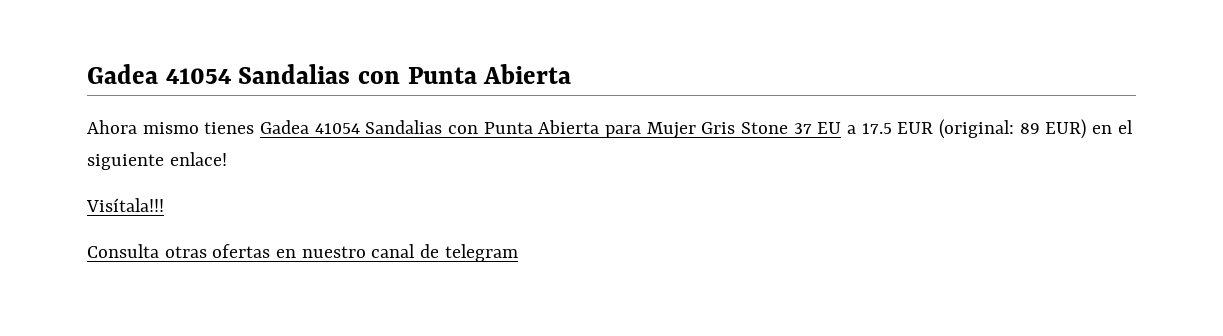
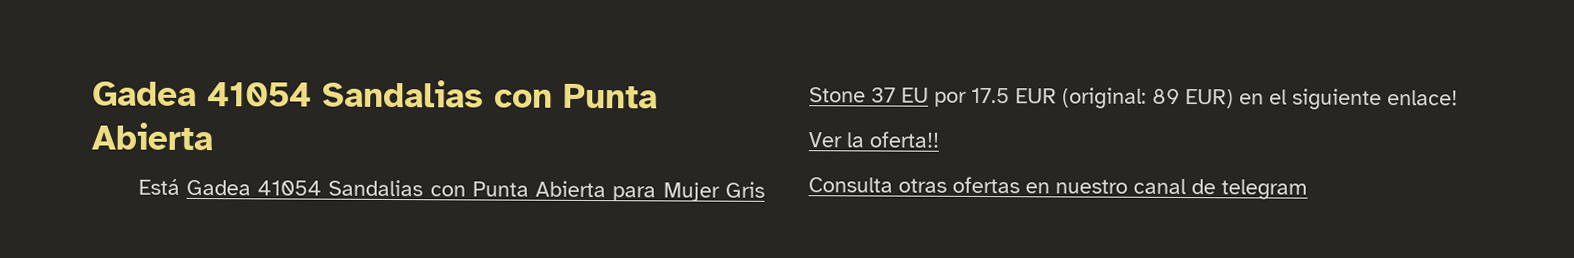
- Ahora mismo tienes Gadea 41054 Sandalias con Punta Abierta para Mujer Gris Stone 37 EU a 17.5 EUR (original: 89 EUR) en el siguiente enlace!
+ Está Gadea 41054 Sandalias con Punta Abierta para Mujer Gris Stone 37 EU por 17.5 EUR (original: 89 EUR) en el siguiente enlace!
- Visítala!!!
+ Ver la oferta!!

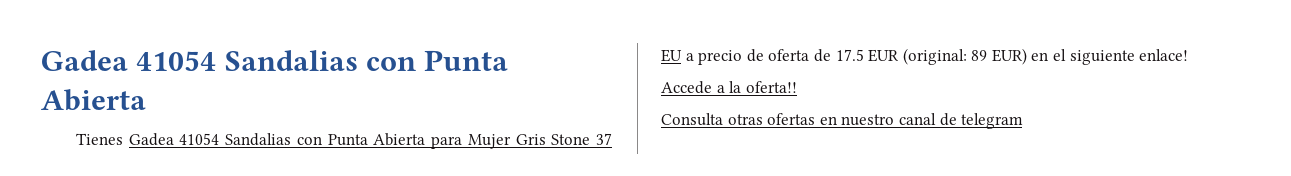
- Está Gadea 41054 Sandalias con Punta Abierta para Mujer Gris Stone 37 EU por 17.5 EUR (original: 89 EUR) en el siguiente enlace!
+ Tienes Gadea 41054 Sandalias con Punta Abierta para Mujer Gris Stone 37 EU a precio de oferta de 17.5 EUR (original: 89 EUR) en el siguiente enlace!
- Ver la oferta!!
+ Accede a la oferta!!

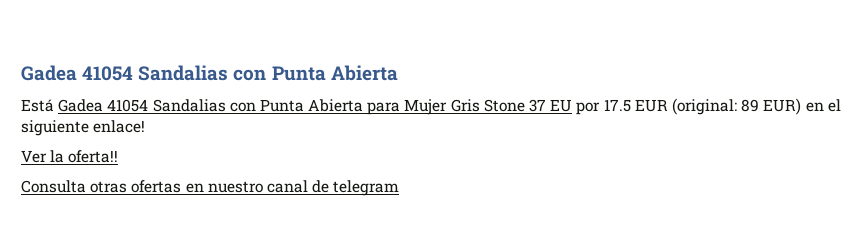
- Tienes Gadea 41054 Sandalias con Punta Abierta para Mujer Gris Stone 37 EU a precio de oferta de 17.5 EUR (original: 89 EUR) en el siguiente enlace!
+ Está Gadea 41054 Sandalias con Punta Abierta para Mujer Gris Stone 37 EU por 17.5 EUR (original: 89 EUR) en el siguiente enlace!
- Accede a la oferta!!
+ Ver la oferta!!

